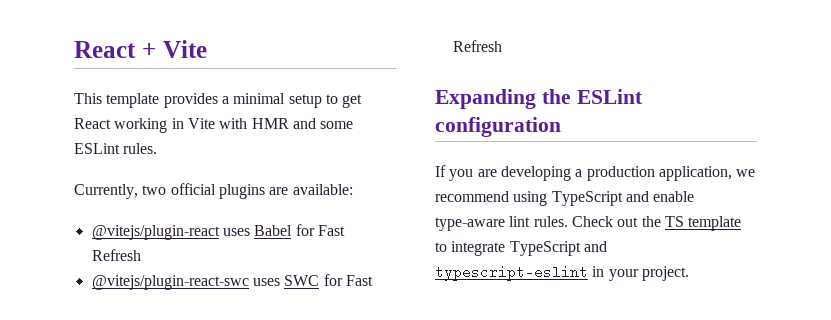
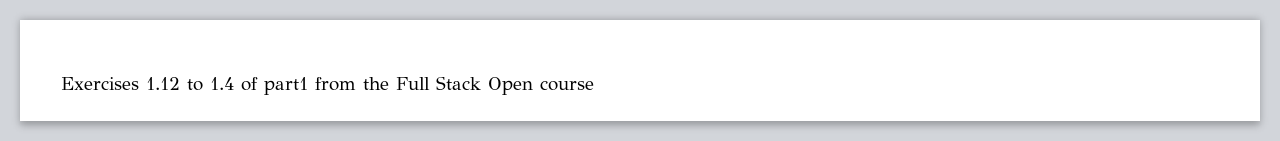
- React + Vite
- This template provides a minimal setup to get React working in Vite with HMR and some ESLint rules.
- Currently, two official plugins are available:
- @vitejs/plugin-react uses Babel for Fast Refresh
- @vitejs/plugin-react-swc uses SWC for Fast Refresh
- Expanding the ESLint configuration
- If you are developing a production application, we recommend using TypeScript and enable type-aware lint rules. Check out the TS template to integrate TypeScript and typescript-eslint in your project.
+ Exercises 1.12 to 1.4 of part1 from the Full Stack Open course

